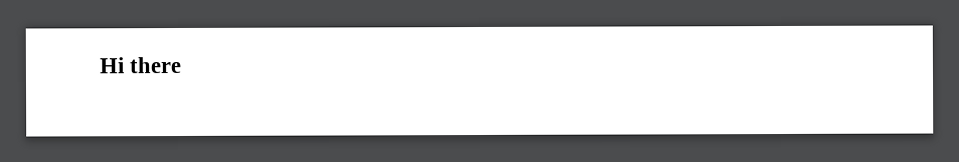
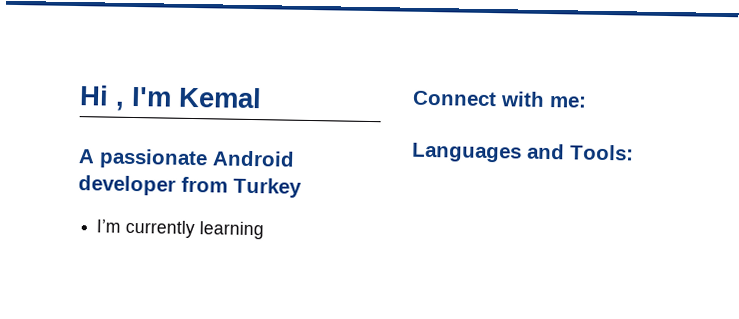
- Hi there
+ Hi , I'm Kemal
+ A passionate Android developer from Turkey
+ I’m currently learning
+ Connect with me:
+ Languages and Tools:

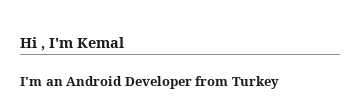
- A passionate Android developer from Turkey
- I’m currently learning
- Connect with me:
- Languages and Tools:
+ I'm an Android Developer from Turkey

